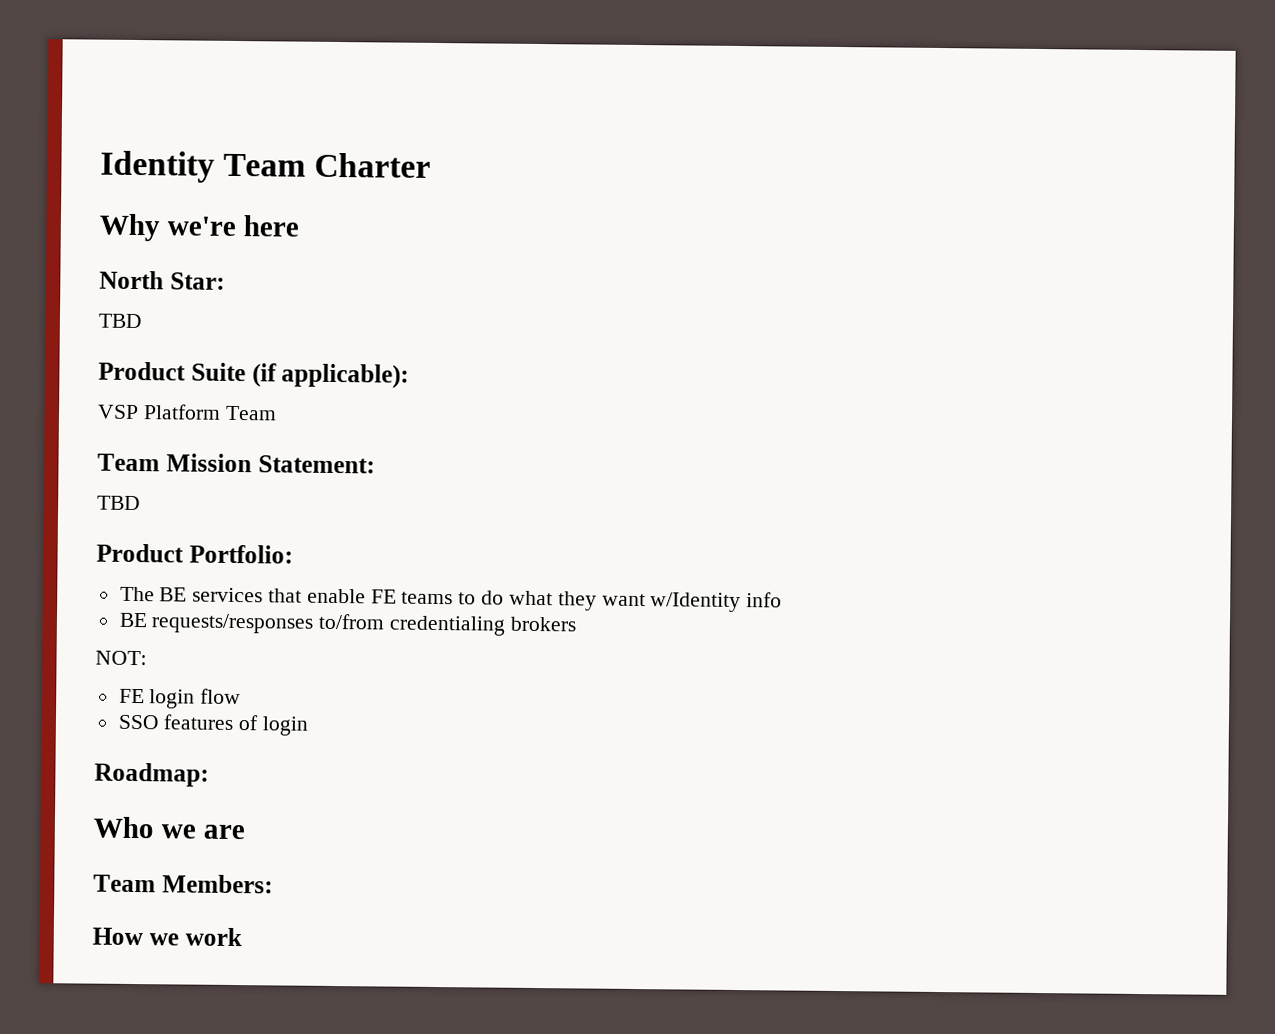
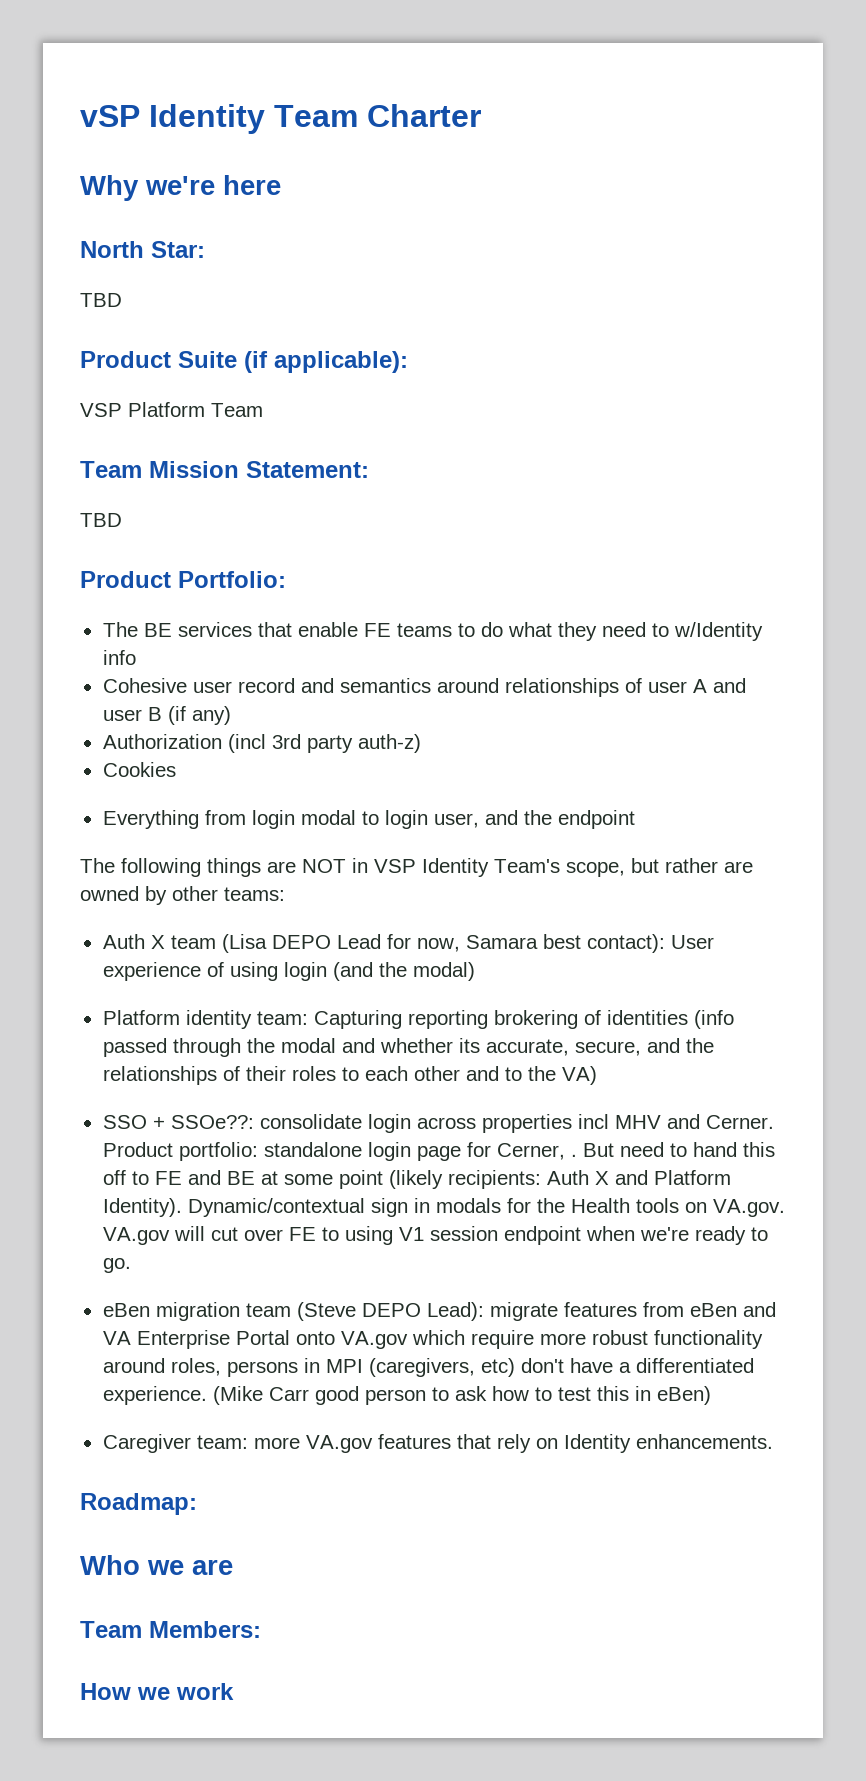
- Identity Team Charter
+ vSP Identity Team Charter
- The BE services that enable FE teams to do what they want w/Identity info
+ The BE services that enable FE teams to do what they need to w/Identity info
- BE requests/responses to/from credentialing brokers
- NOT:
- FE login flow
- SSO features of login
+ Cohesive user record and semantics around relationships of user A and user B (if any)
+ Authorization (incl 3rd party auth-z)
+ Cookies
+ Everything from login modal to login user, and the endpoint
+ The following things are NOT in VSP Identity Team's scope, but rather are owned by other teams:
+ Auth X team (Lisa DEPO Lead for now, Samara best contact): User experience of using login (and the modal)
+ Platform identity team: Capturing reporting brokering of identities (info passed through the modal and whether its accurate, secure, and the relationships of their roles to each other and to the VA)
+ SSO + SSOe??: consolidate login across properties incl MHV and Cerner. Product portfolio: standalone login page for Cerner, . But need to hand this off to FE and BE at some point (likely recipients: Auth X and Platform Identity). Dynamic/contextual sign in modals for the Health tools on VA.gov. VA.gov will cut over FE to using V1 session endpoint when we're ready to go.
+ eBen migration team (Steve DEPO Lead): migrate features from eBen and VA Enterprise Portal onto VA.gov which require more robust functionality around roles, persons in MPI (caregivers, etc) don't have a differentiated experience. (Mike Carr good person to ask how to test this in eBen)
+ Caregiver team: more VA.gov features that rely on Identity enhancements.

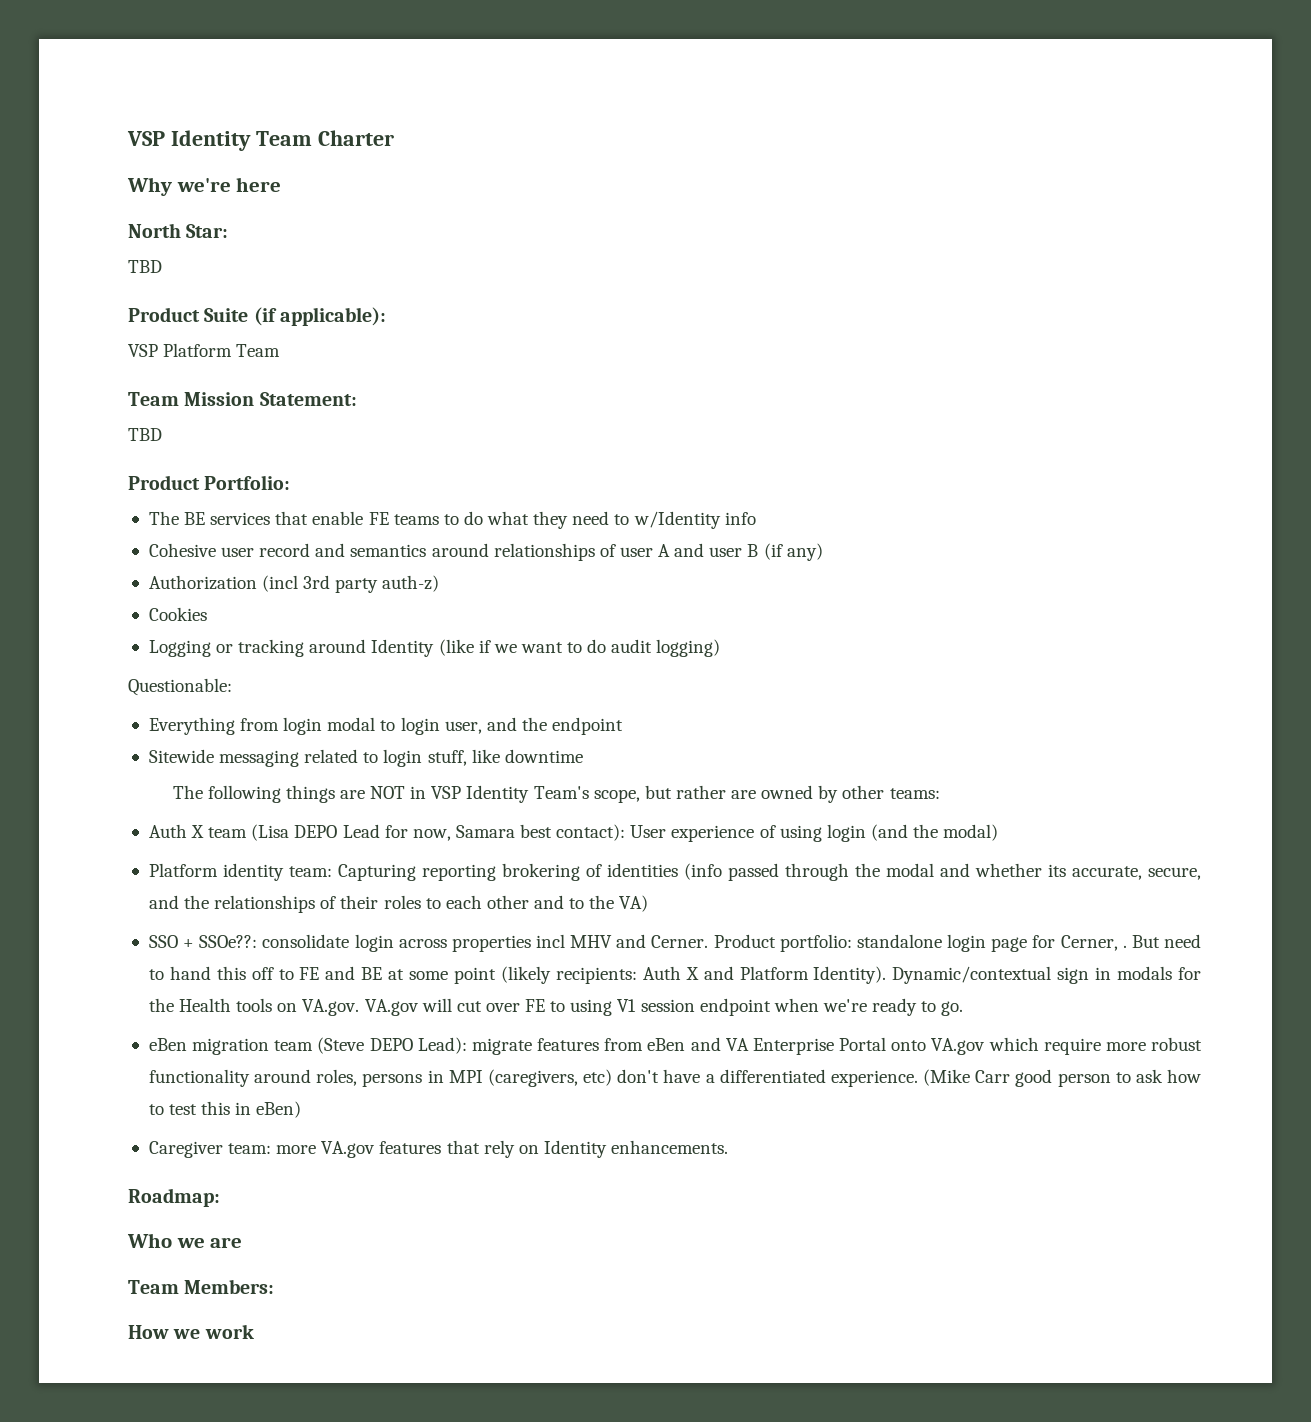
- vSP Identity Team Charter
+ VSP Identity Team Charter
+ Logging or tracking around Identity (like if we want to do audit logging)
+ Questionable:
+ Sitewide messaging related to login stuff, like downtime

